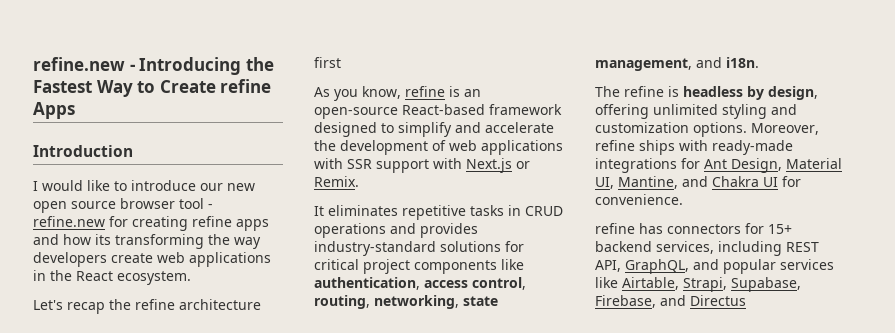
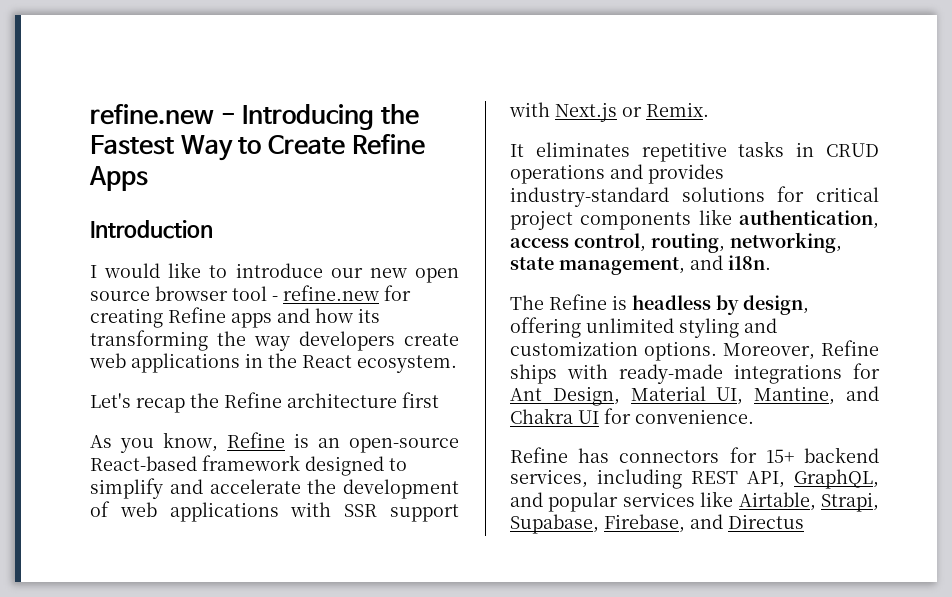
- refine.new - Introducing the Fastest Way to Create refine Apps
+ refine.new - Introducing the Fastest Way to Create Refine Apps
- I would like to introduce our new open source browser tool - refine.new for creating refine apps and how its transforming the way developers create web applications in the React ecosystem.
+ I would like to introduce our new open source browser tool - refine.new for creating Refine apps and how its transforming the way developers create web applications in the React ecosystem.
- Let's recap the refine architecture first
+ Let's recap the Refine architecture first
- As you know, refine is an open-source React-based framework designed to simplify and accelerate the development of web applications with SSR support with Next.js or Remix.
+ As you know, Refine is an open-source React-based framework designed to simplify and accelerate the development of web applications with SSR support with Next.js or Remix.
- The refine is headless by design, offering unlimited styling and customization options.
+ The Refine is headless by design, offering unlimited styling and customization options.
- Moreover, refine ships with ready-made integrations for Ant Design, Material UI, Mantine, and Chakra UI for convenience.
+ Moreover, Refine ships with ready-made integrations for Ant Design, Material UI, Mantine, and Chakra UI for convenience.
- refine has connectors for 15+ backend services, including REST API, GraphQL, and popular services like Airtable, Strapi, Supabase, Firebase, and Directus
+ Refine has connectors for 15+ backend services, including REST API, GraphQL, and popular services like Airtable, Strapi, Supabase, Firebase, and Directus

